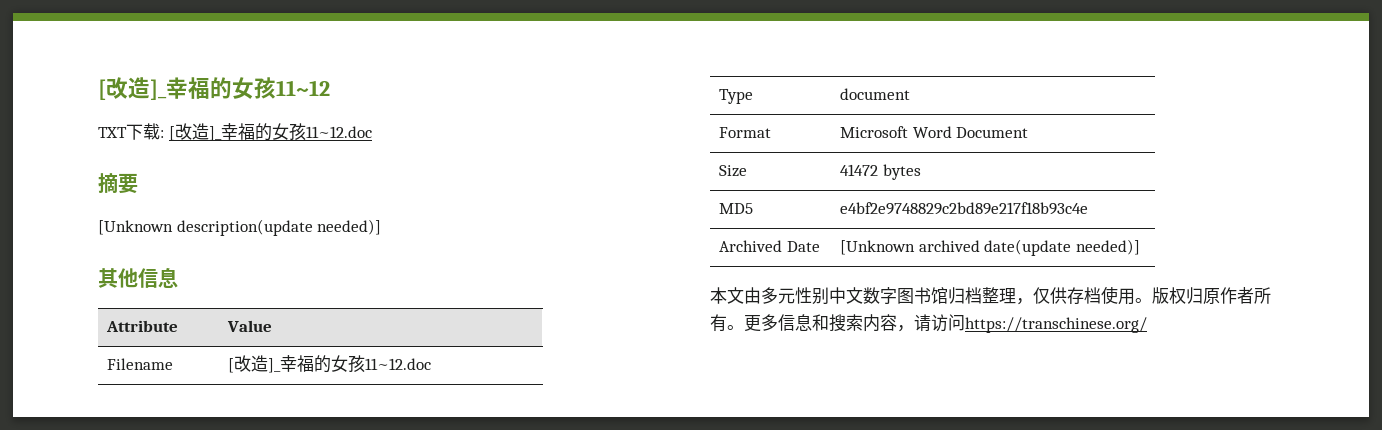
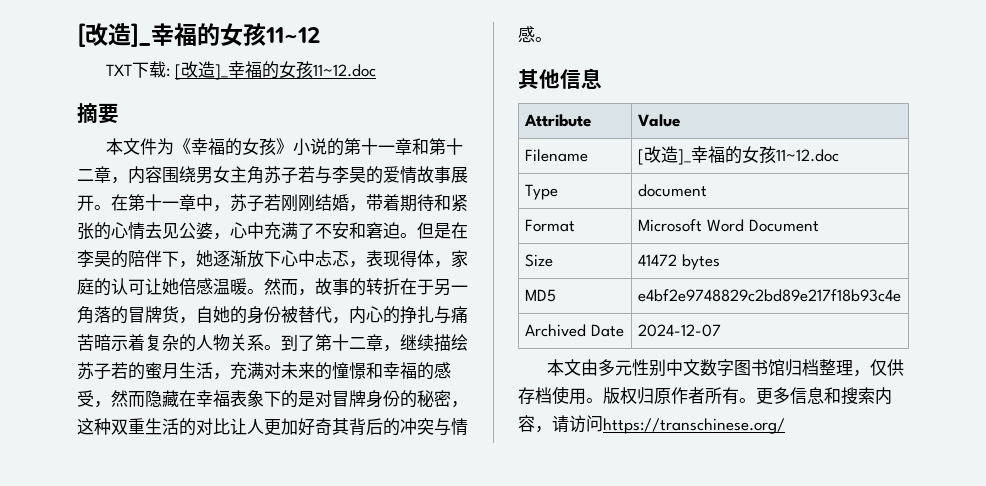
- [Unknown description(update needed)]
+ 本文件为《幸福的女孩》小说的第十一章和第十二章，内容围绕男女主角苏子若与李昊的爱情故事展开。在第十一章中，苏子若刚刚结婚，带着期待和紧张的心情去见公婆，心中充满了不安和窘迫。但是在李昊的陪伴下，她逐渐放下心中忐忑，表现得体，家庭的认可让她倍感温暖。然而，故事的转折在于另一角落的冒牌货，自她的身份被替代，内心的挣扎与痛苦暗示着复杂的人物关系。到了第十二章，继续描绘苏子若的蜜月生活，充满对未来的憧憬和幸福的感受，然而隐藏在幸福表象下的是对冒牌身份的秘密，这种双重生活的对比让人更加好奇其背后的冲突与情感。
- Archived Date | [Unknown archived date(update needed)]
+ Archived Date | 2024-12-07

